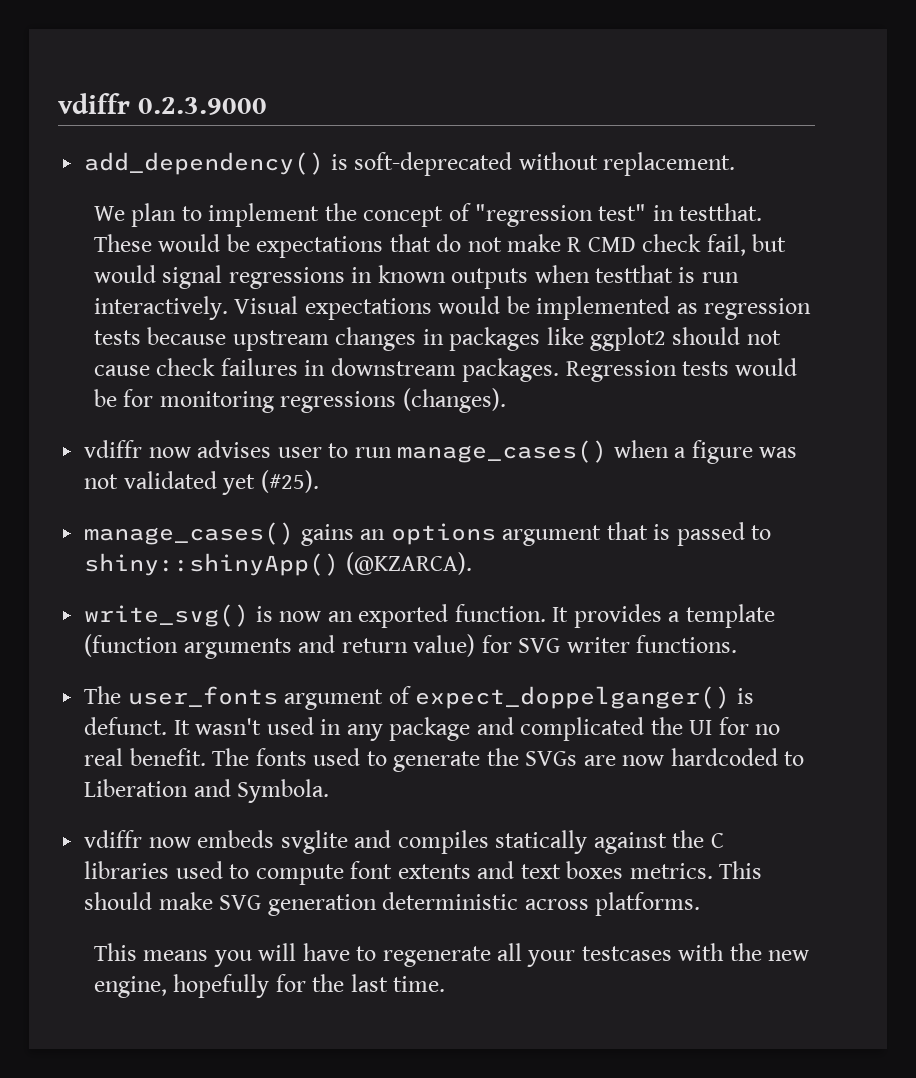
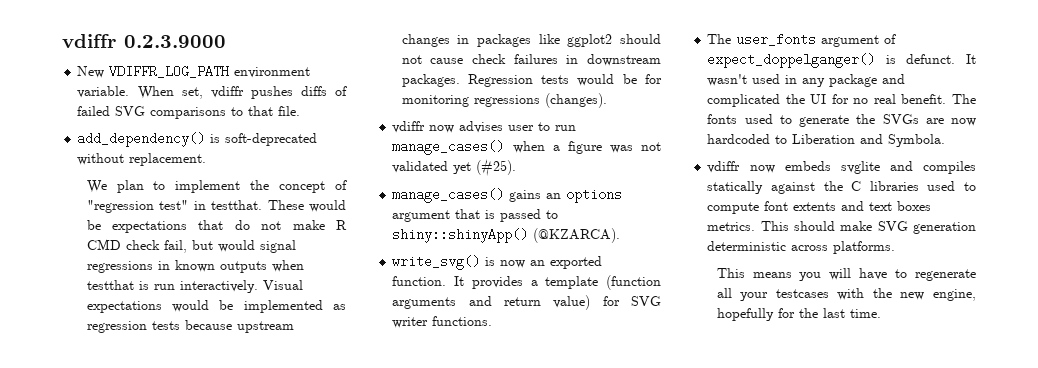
+ New VDIFFR_LOG_PATH environment variable. When set, vdiffr pushes diffs of failed SVG comparisons to that file.

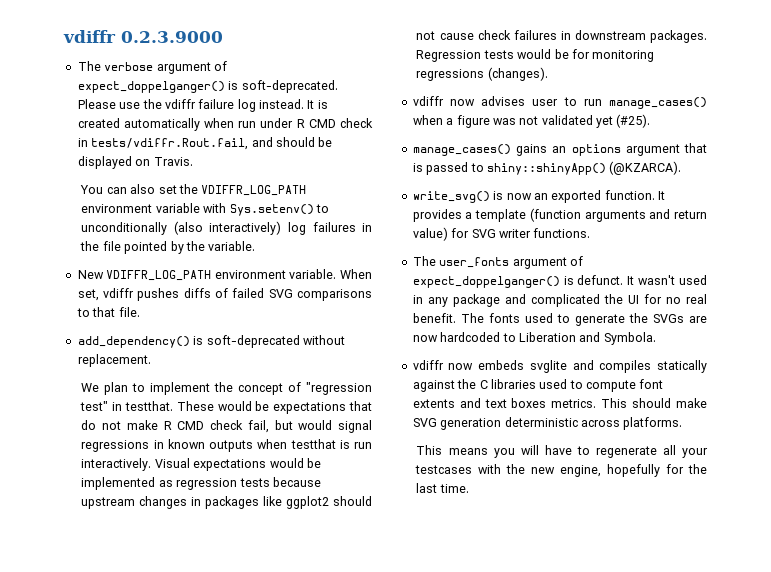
+ The verbose argument of expect_doppelganger() is soft-deprecated. Please use the vdiffr failure log instead. It is created automatically when run under R CMD check in tests/vdiffr.Rout.fail, and should be displayed on Travis.
+ You can also set the VDIFFR_LOG_PATH environment variable with Sys.setenv() to unconditionally (also interactively) log failures in the file pointed by the variable.

